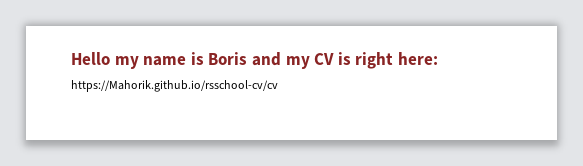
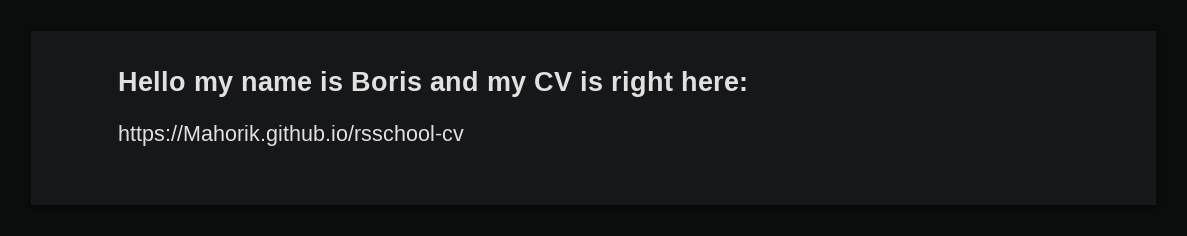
- https://Mahorik.github.io/rsschool-cv/cv
+ https://Mahorik.github.io/rsschool-cv

